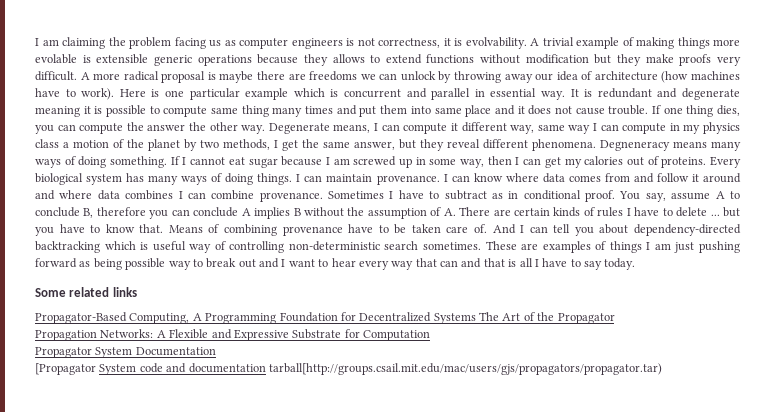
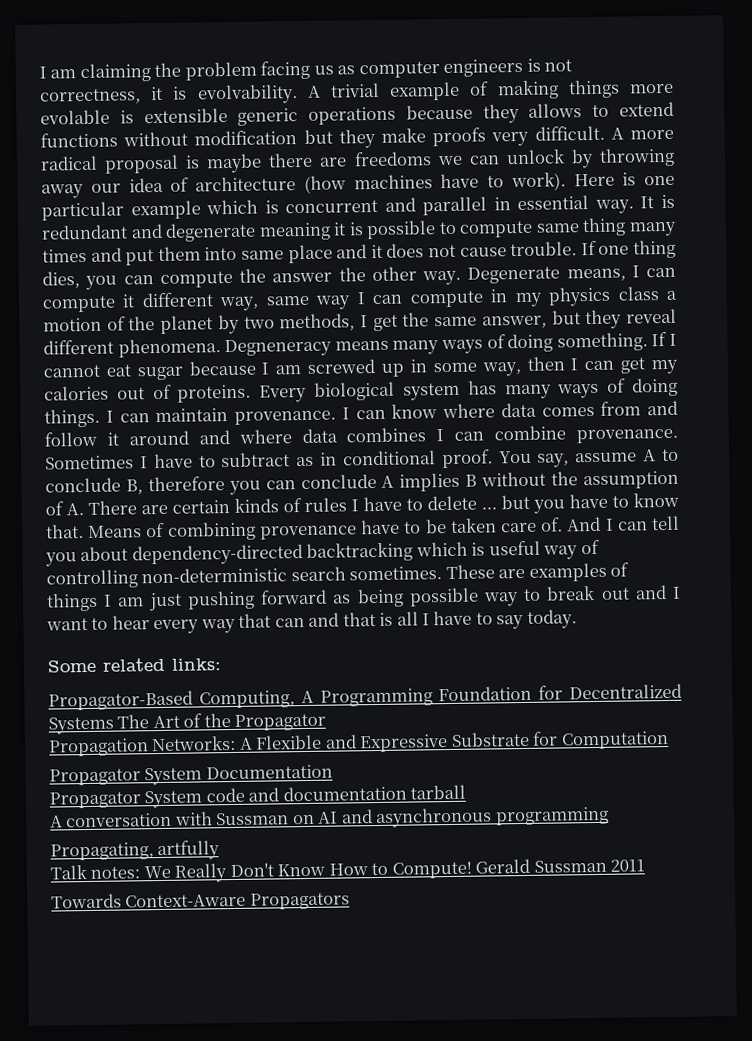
- Some related links
+ Some related links:
- [Propagator System code and documentation tarball[http://groups.csail.mit.edu/mac/users/gjs/propagators/propagator.tar)
+ Propagator System code and documentation tarball
+ A conversation with Sussman on AI and asynchronous programming
+ Propagating, artfully
+ Talk notes: We Really Don't Know How to Compute! Gerald Sussman 2011
+ Towards Context-Aware Propagators

